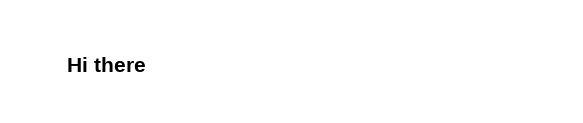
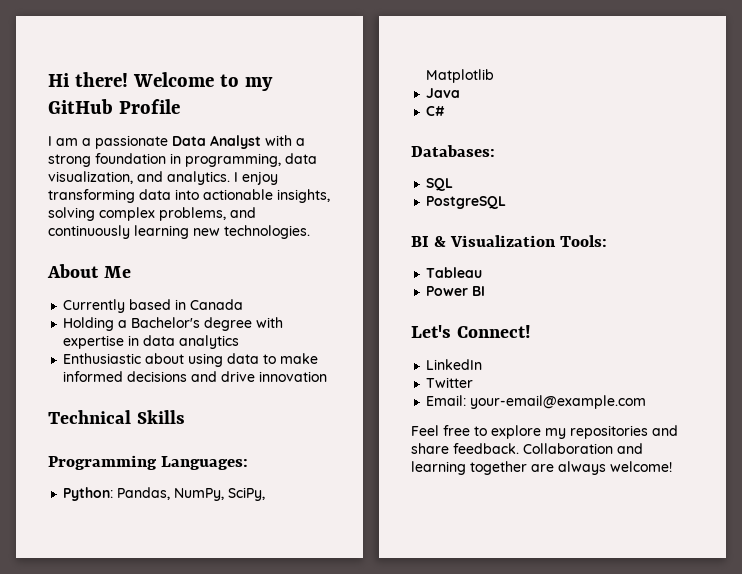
- Hi there
+ Hi there! Welcome to my GitHub Profile
+ I am a passionate Data Analyst with a strong foundation in programming, data visualization, and analytics. I enjoy transforming data into actionable insights, solving complex problems, and continuously learning new technologies.
+ About Me
+ Currently based in Canada
+ Holding a Bachelor's degree with expertise in data analytics
+ Enthusiastic about using data to make informed decisions and drive innovation
+ Technical Skills
+ Programming Languages:
+ Python: Pandas, NumPy, SciPy, Matplotlib
+ Java
+ C#
+ Databases:
+ SQL
+ PostgreSQL
+ BI & Visualization Tools:
+ Tableau
+ Power BI
+ Let's Connect!
+ LinkedIn
+ Twitter
+ Email: your-email@example.com
+ Feel free to explore my repositories and share feedback. Collaboration and learning together are always welcome!

